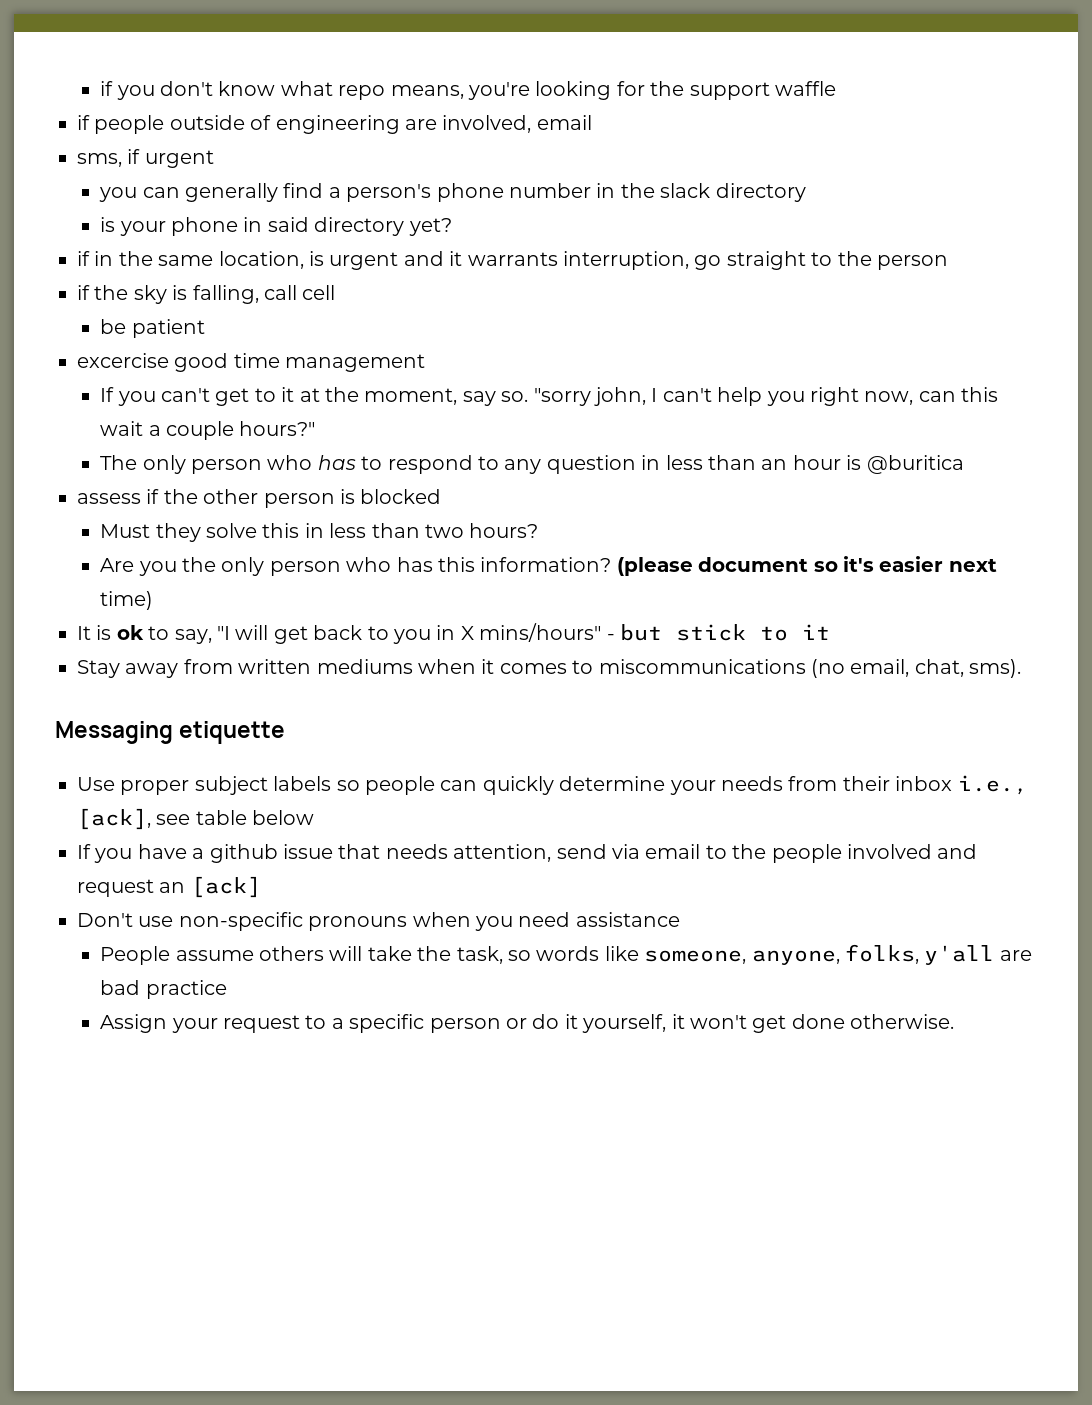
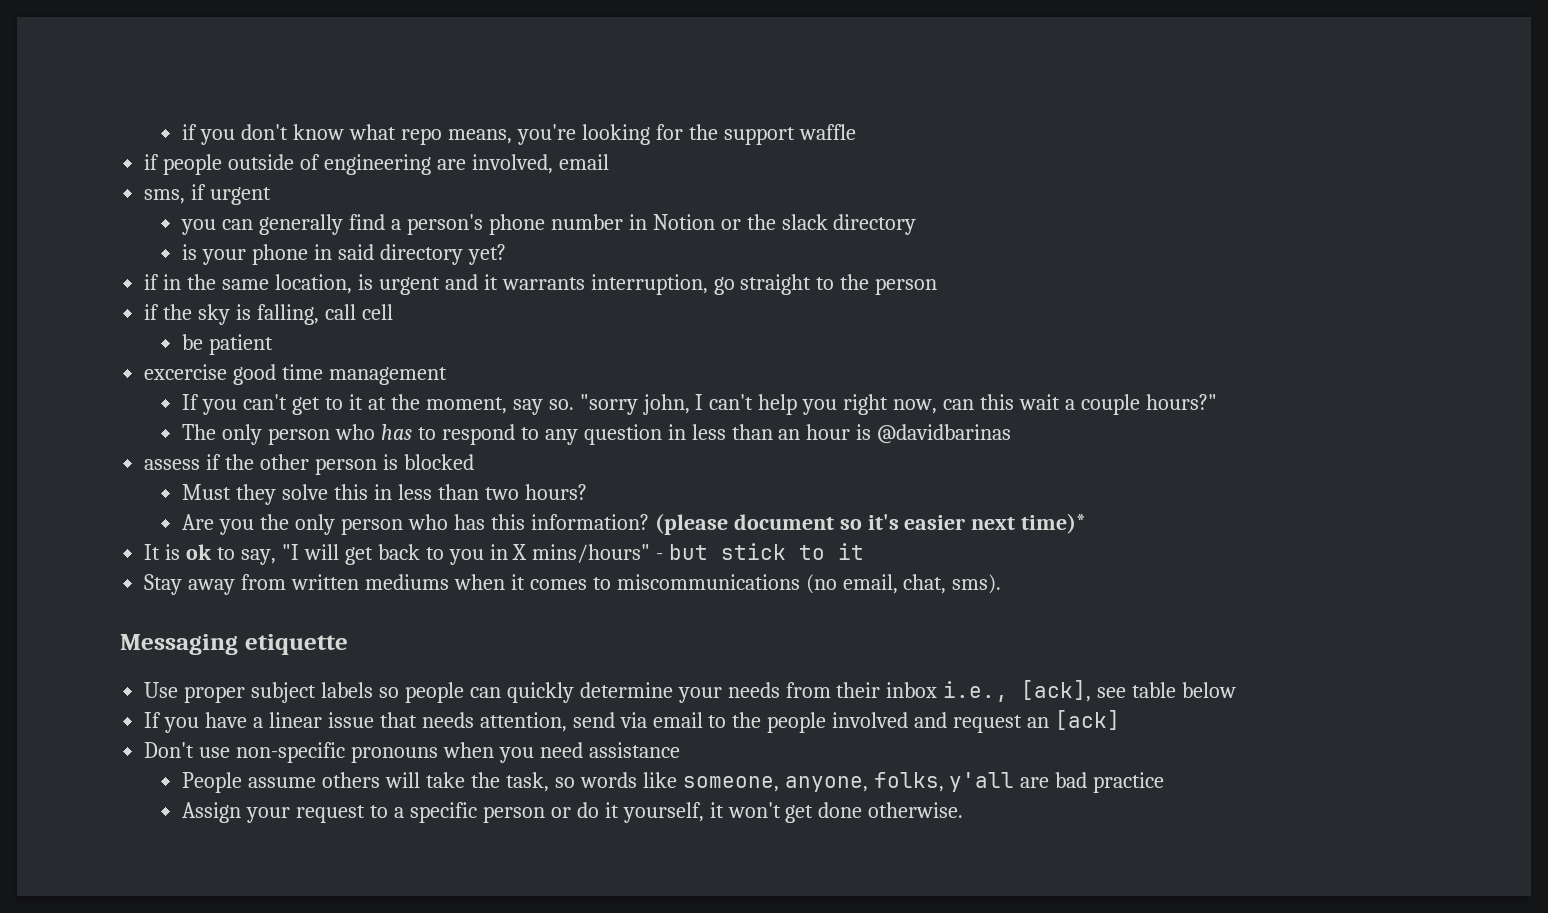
- you can generally find a person's phone number in the slack directory
+ you can generally find a person's phone number in Notion or the slack directory
- The only person who has to respond to any question in less than an hour is @buritica
+ The only person who has to respond to any question in less than an hour is @davidbarinas
- (please document so it's easier next time)
+ (please document so it's easier next time)*
- If you have a github issue that needs attention, send via email to the people involved and request an [ack]
+ If you have a linear issue that needs attention, send via email to the people involved and request an [ack]

